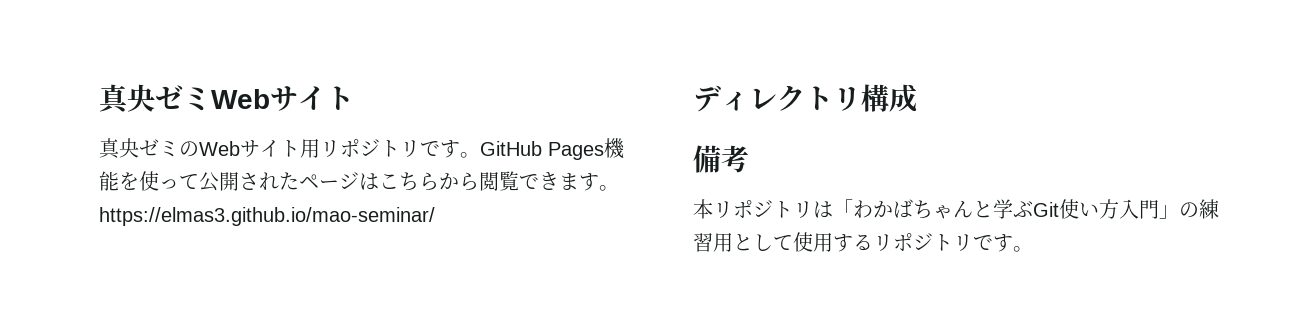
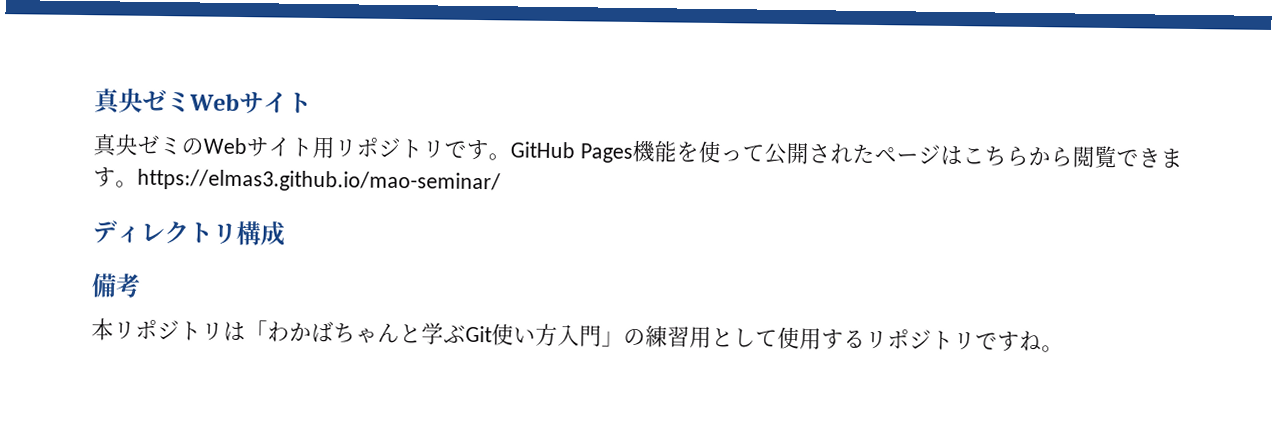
- 本リポジトリは「わかばちゃんと学ぶGit使い方入門」の練習用として使用するリポジトリです。
+ 本リポジトリは「わかばちゃんと学ぶGit使い方入門」の練習用として使用するリポジトリですね。

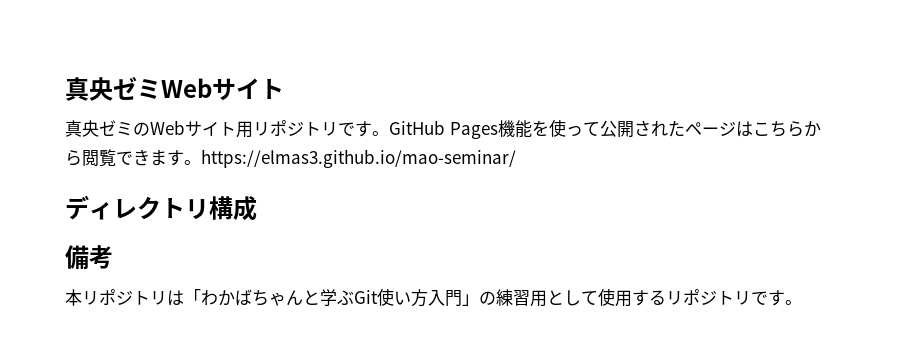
- 本リポジトリは「わかばちゃんと学ぶGit使い方入門」の練習用として使用するリポジトリですね。
+ 本リポジトリは「わかばちゃんと学ぶGit使い方入門」の練習用として使用するリポジトリです。

